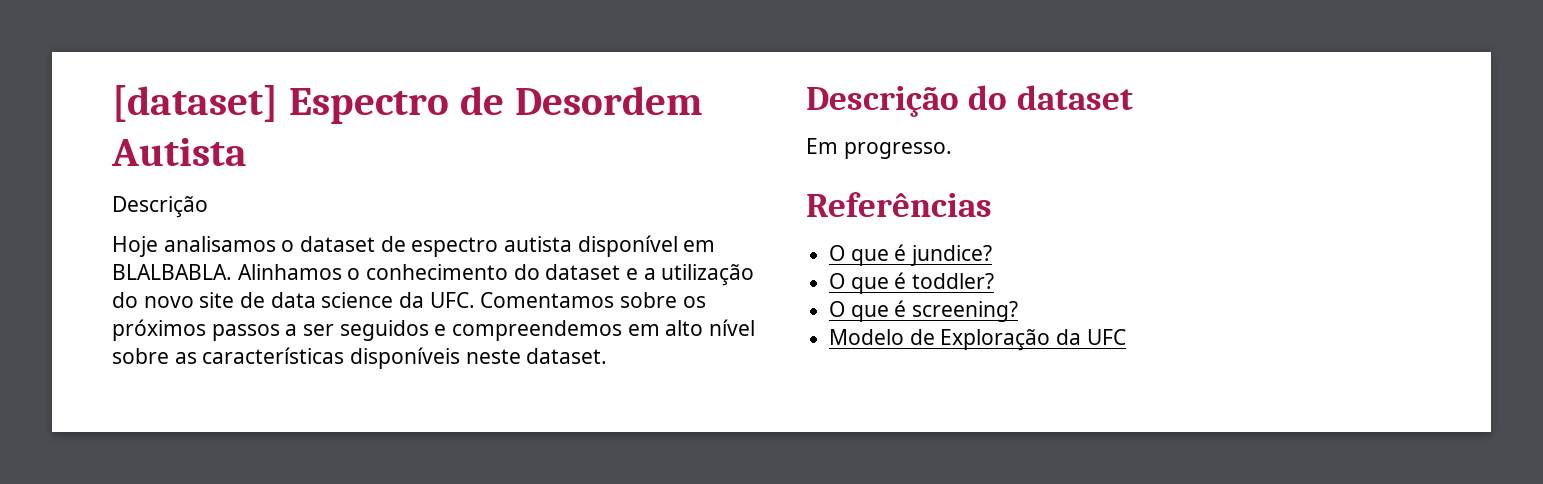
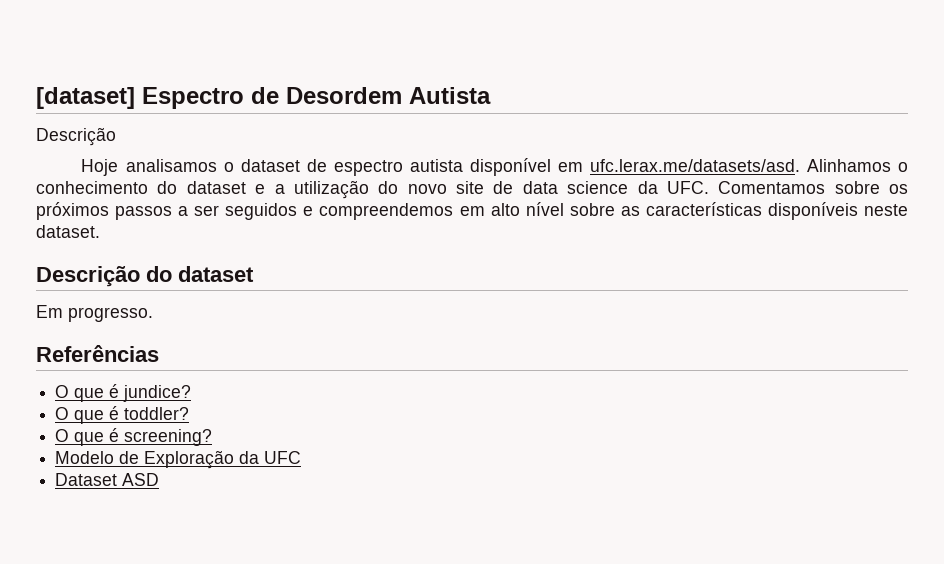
- Hoje analisamos o dataset de espectro autista disponível em BLALBABLA. Alinhamos o conhecimento do dataset e a utilização do novo site de data science da UFC. Comentamos sobre os próximos passos a ser seguidos e compreendemos em alto nível sobre as características disponíveis neste dataset.
+ Hoje analisamos o dataset de espectro autista disponível em ufc.lerax.me/datasets/asd. Alinhamos o conhecimento do dataset e a utilização do novo site de data science da UFC. Comentamos sobre os próximos passos a ser seguidos e compreendemos em alto nível sobre as características disponíveis neste dataset.
+ Dataset ASD

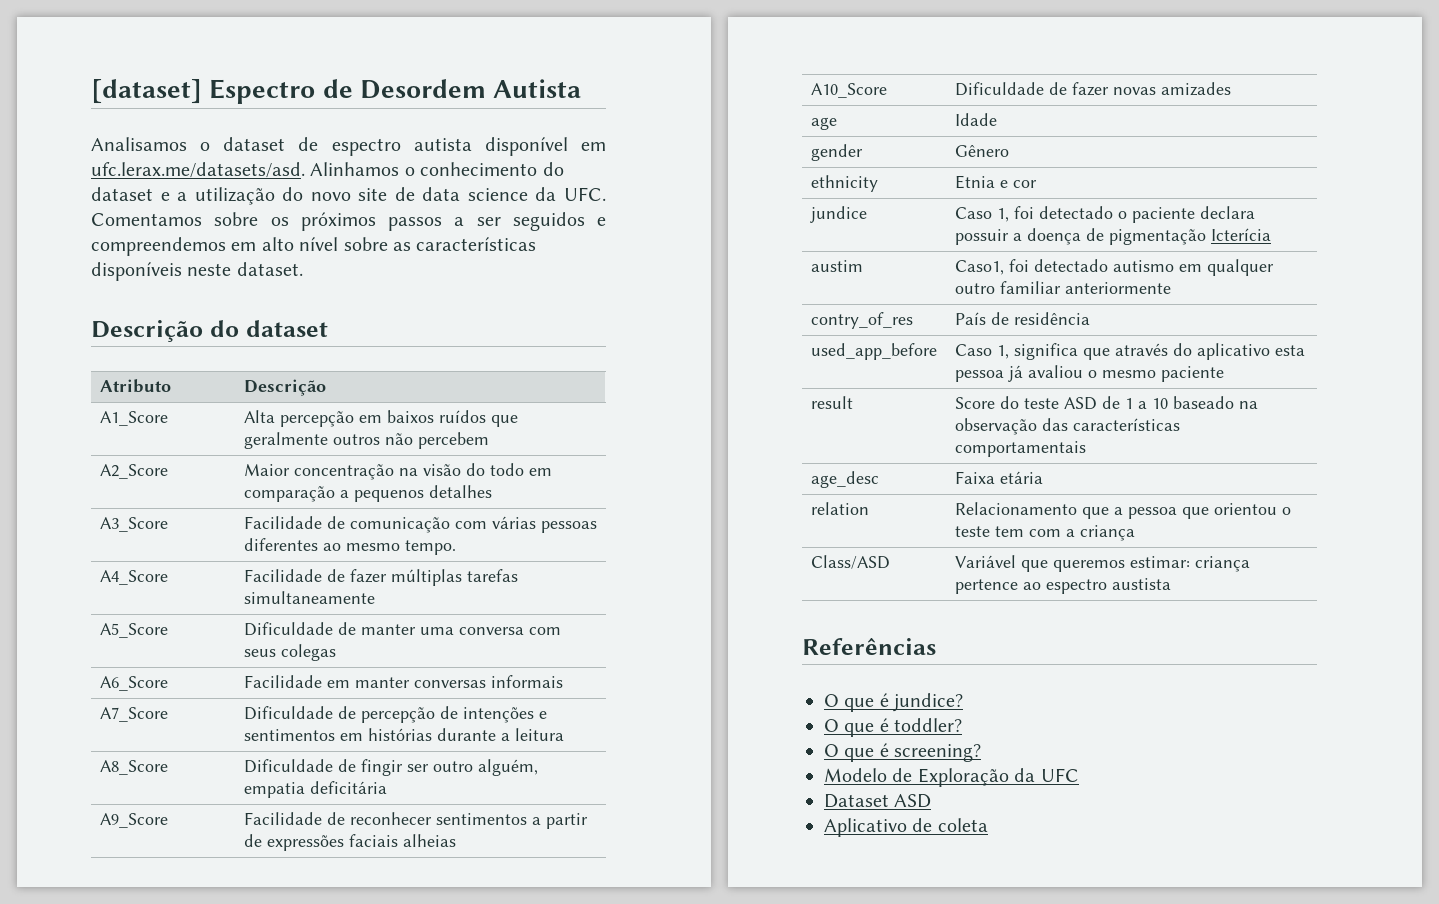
  [dataset] Espectro de Desordem Autista
- Descrição
- Hoje analisamos o dataset de espectro autista disponível em ufc.lerax.me/datasets/asd. Alinhamos o conhecimento do dataset e a utilização do novo site de data science da UFC. Comentamos sobre os próximos passos a ser seguidos e compreendemos em alto nível sobre as características disponíveis neste dataset.
+ Analisamos o dataset de espectro autista disponível em ufc.lerax.me/datasets/asd. Alinhamos o conhecimento do dataset e a utilização do novo site de data science da UFC. Comentamos sobre os próximos passos a ser seguidos e compreendemos em alto nível sobre as características disponíveis neste dataset.
- Em progresso.
+ Atributo | Descrição
+ A1_Score | Alta percepção em baixos ruídos que geralmente outros não percebem
+ A2_Score | Maior concentração na visão do todo em comparação a pequenos detalhes
+ A3_Score | Facilidade de comunicação com várias pessoas diferentes ao mesmo tempo.
+ A4_Score | Facilidade de fazer múltiplas tarefas simultaneamente
+ A5_Score | Dificuldade de manter uma conversa com seus colegas
+ A6_Score | Facilidade em manter conversas informais
+ A7_Score | Dificuldade de percepção de intenções e sentimentos em histórias durante a leitura
+ A8_Score | Dificuldade de fingir ser outro alguém, empatia deficitária
+ A9_Score | Facilidade de reconhecer sentimentos a partir de expressões faciais alheias
+ A10_Score | Dificuldade de fazer novas amizades
+ age | Idade
+ gender | Gênero
+ ethnicity | Etnia e cor
+ jundice | Caso 1, foi detectado o paciente declara possuir a doença de pigmentação Icterícia
+ austim | Caso1, foi detectado autismo em qualquer outro familiar anteriormente
+ contry_of_res | País de residência
+ used_app_before | Caso 1, significa que através do aplicativo esta pessoa já avaliou o mesmo paciente
+ result | Score do teste ASD de 1 a 10 baseado na observação das características comportamentais
+ age_desc | Faixa etária
+ relation | Relacionamento que a pessoa que orientou o teste tem com a criança
+ Class/ASD | Variável que queremos estimar: criança pertence ao espectro austista
+ Aplicativo de coleta

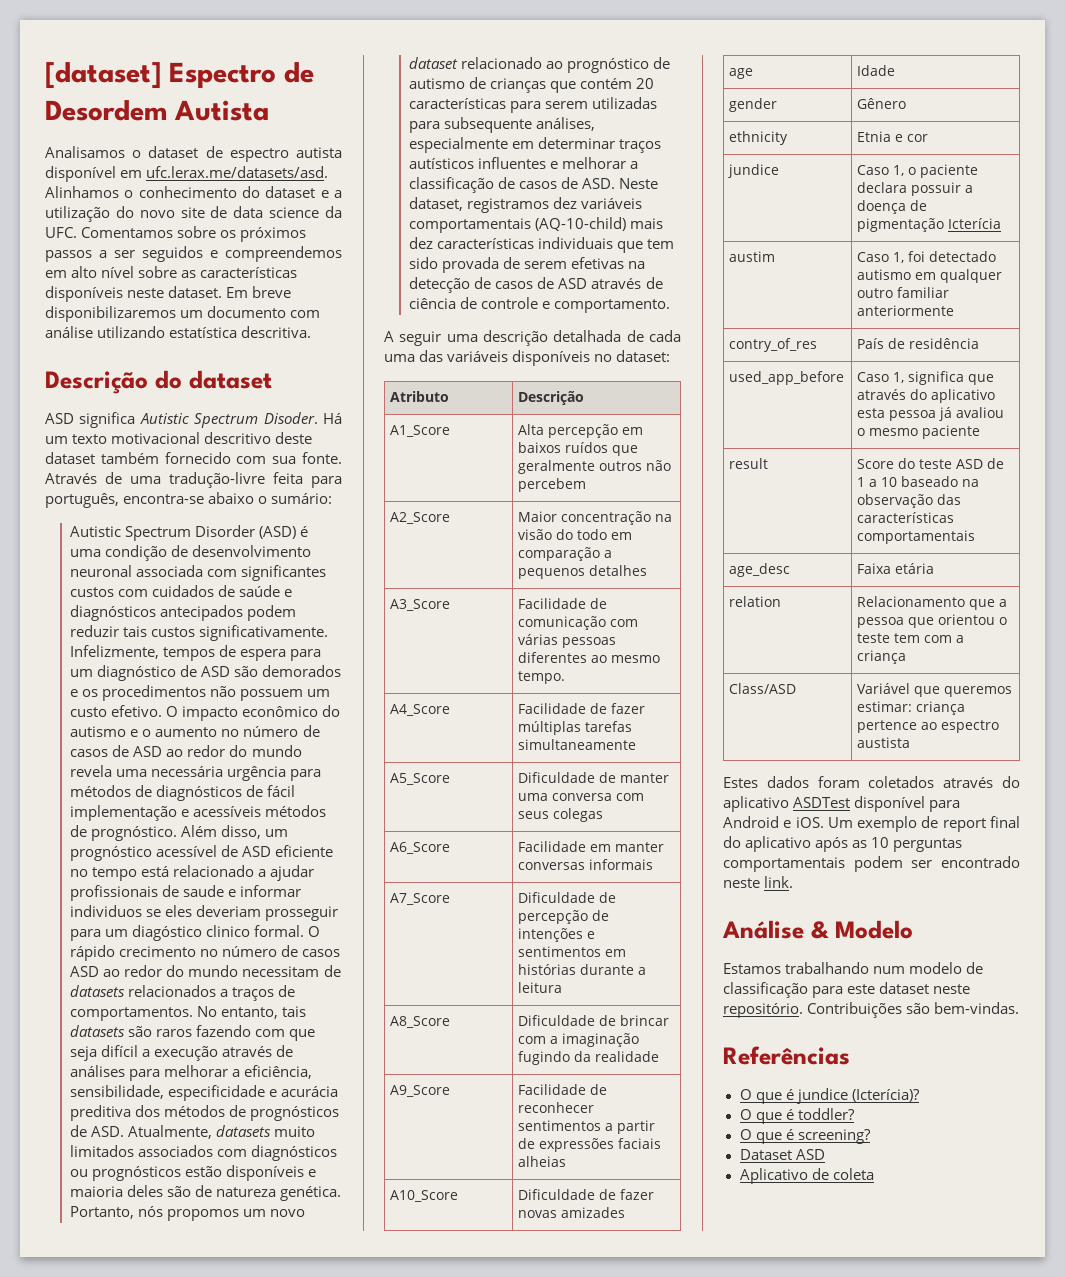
- Analisamos o dataset de espectro autista disponível em ufc.lerax.me/datasets/asd. Alinhamos o conhecimento do dataset e a utilização do novo site de data science da UFC. Comentamos sobre os próximos passos a ser seguidos e compreendemos em alto nível sobre as características disponíveis neste dataset.
+ Analisamos o dataset de espectro autista disponível em ufc.lerax.me/datasets/asd. Alinhamos o conhecimento do dataset e a utilização do novo site de data science da UFC. Comentamos sobre os próximos passos a ser seguidos e compreendemos em alto nível sobre as características disponíveis neste dataset. Em breve disponibilizaremos um documento com análise utilizando estatística descritiva.
  Descrição do dataset
+ ASD significa Autistic Spectrum Disoder. Há um texto motivacional descritivo deste dataset também fornecido com sua fonte. Através de uma tradução-livre feita para português, encontra-se abaixo o sumário:
+ Autistic Spectrum Disorder (ASD) é uma condição de desenvolvimento neuronal associada com significantes custos com cuidados de saúde e diagnósticos antecipados podem reduzir tais custos significativamente. Infelizmente, tempos de espera para um diagnóstico de ASD são demorados e os procedimentos não possuem um custo efetivo. O impacto econômico do autismo e o aumento no número de casos de ASD ao redor do mundo revela uma necessária urgência para métodos de diagnósticos de fácil implementação e acessíveis métodos de prognóstico. Além disso, um prognóstico acessível de ASD eficiente no tempo está relacionado a ajudar profissionais de saude e informar individuos se eles deveriam prosseguir para um diagóstico clinico formal. O rápido crecimento no número de casos ASD ao redor do mundo necessitam de datasets relacionados a traços de comportamentos. No entanto, tais datasets são raros fazendo com que seja difícil a execução através de análises para melhorar a eficiência, sensibilidade, especificidade e acurácia preditiva dos métodos de prognósticos de ASD. Atualmente, datasets muito limitados associados com diagnósticos ou prognósticos estão disponíveis e maioria deles são de natureza genética. Portanto, nós propomos um novo dataset relacionado ao prognóstico de autismo de crianças que contém 20 características para serem utilizadas para subsequente análises, especialmente em determinar traços autísticos influentes e melhorar a classificação de casos de ASD. Neste dataset, registramos dez variáveis comportamentais (AQ-10-child) mais dez características individuais que tem sido provada de serem efetivas na detecção de casos de ASD através de ciência de controle e comportamento.
+ A seguir uma descrição detalhada de cada uma das variáveis disponíveis no dataset:
- A8_Score | Dificuldade de fingir ser outro alguém, empatia deficitária
+ A8_Score | Dificuldade de brincar com a imaginação fugindo da realidade
- jundice | Caso 1, foi detectado o paciente declara possuir a doença de pigmentação Icterícia
+ jundice | Caso 1, o paciente declara possuir a doença de pigmentação Icterícia
- austim | Caso1, foi detectado autismo em qualquer outro familiar anteriormente
+ austim | Caso 1, foi detectado autismo em qualquer outro familiar anteriormente
+ Estes dados foram coletados através do aplicativo ASDTest disponível para Android e iOS. Um exemplo de report final do aplicativo após as 10 perguntas comportamentais podem ser encontrado neste link.
+ Análise & Modelo
+ Estamos trabalhando num modelo de classificação para este dataset neste repositório. Contribuições são bem-vindas.
- O que é jundice?
+ O que é jundice (Icterícia)?
- Modelo de Exploração da UFC

